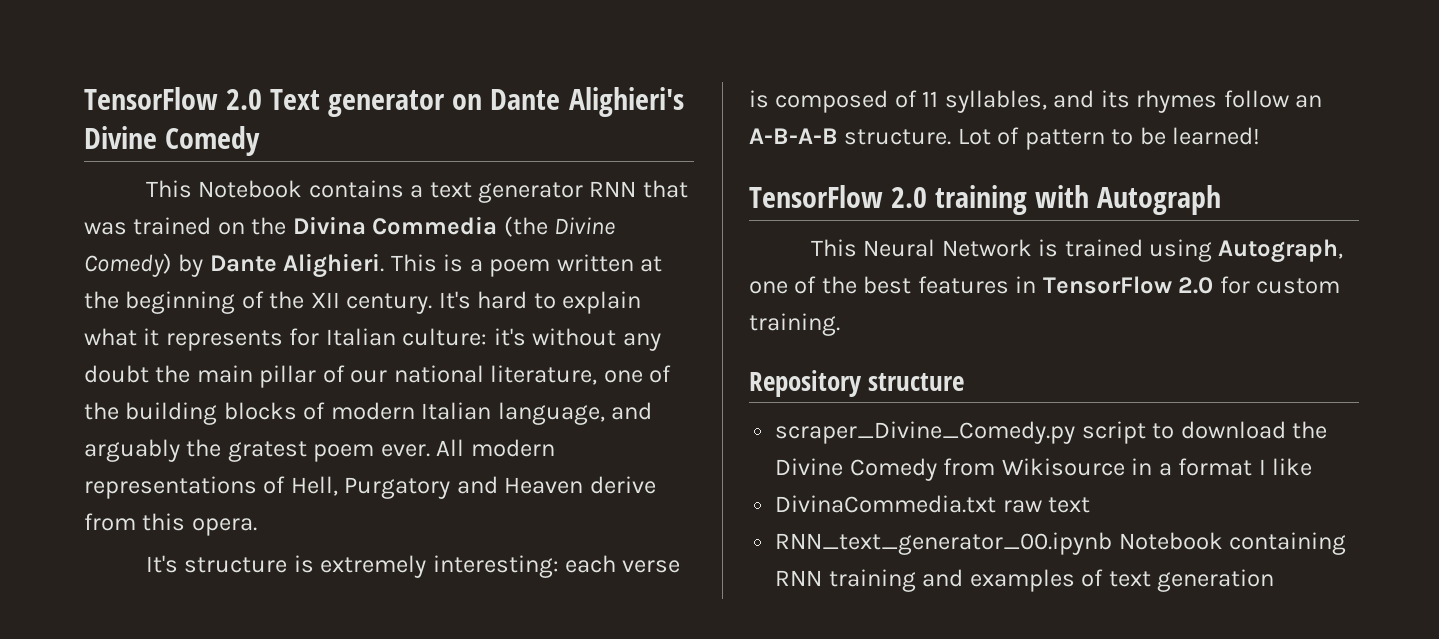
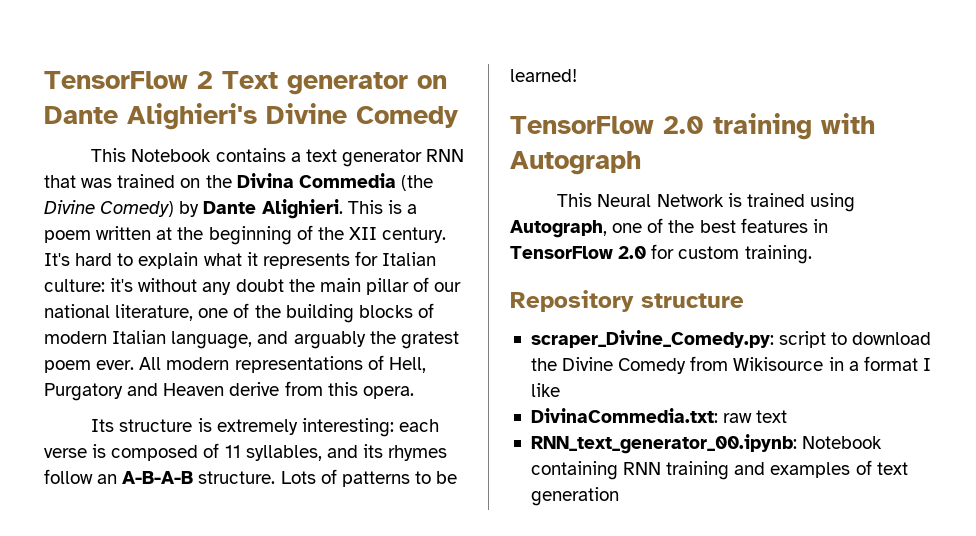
- TensorFlow 2.0 Text generator on Dante Alighieri's Divine Comedy
+ TensorFlow 2 Text generator on Dante Alighieri's Divine Comedy
- It's structure is extremely interesting: each verse is composed of 11 syllables, and its rhymes follow an A-B-A-B structure.
+ Its structure is extremely interesting: each verse is composed of 11 syllables, and its rhymes follow an A-B-A-B structure.
- Lot of pattern to be learned!
+ Lots of patterns to be learned!
- scraper_Divine_Comedy.py script to download the Divine Comedy from Wikisource in a format I like
+ scraper_Divine_Comedy.py: script to download the Divine Comedy from Wikisource in a format I like
- DivinaCommedia.txt raw text
+ DivinaCommedia.txt: raw text
- RNN_text_generator_00.ipynb Notebook containing RNN training and examples of text generation
+ RNN_text_generator_00.ipynb: Notebook containing RNN training and examples of text generation

